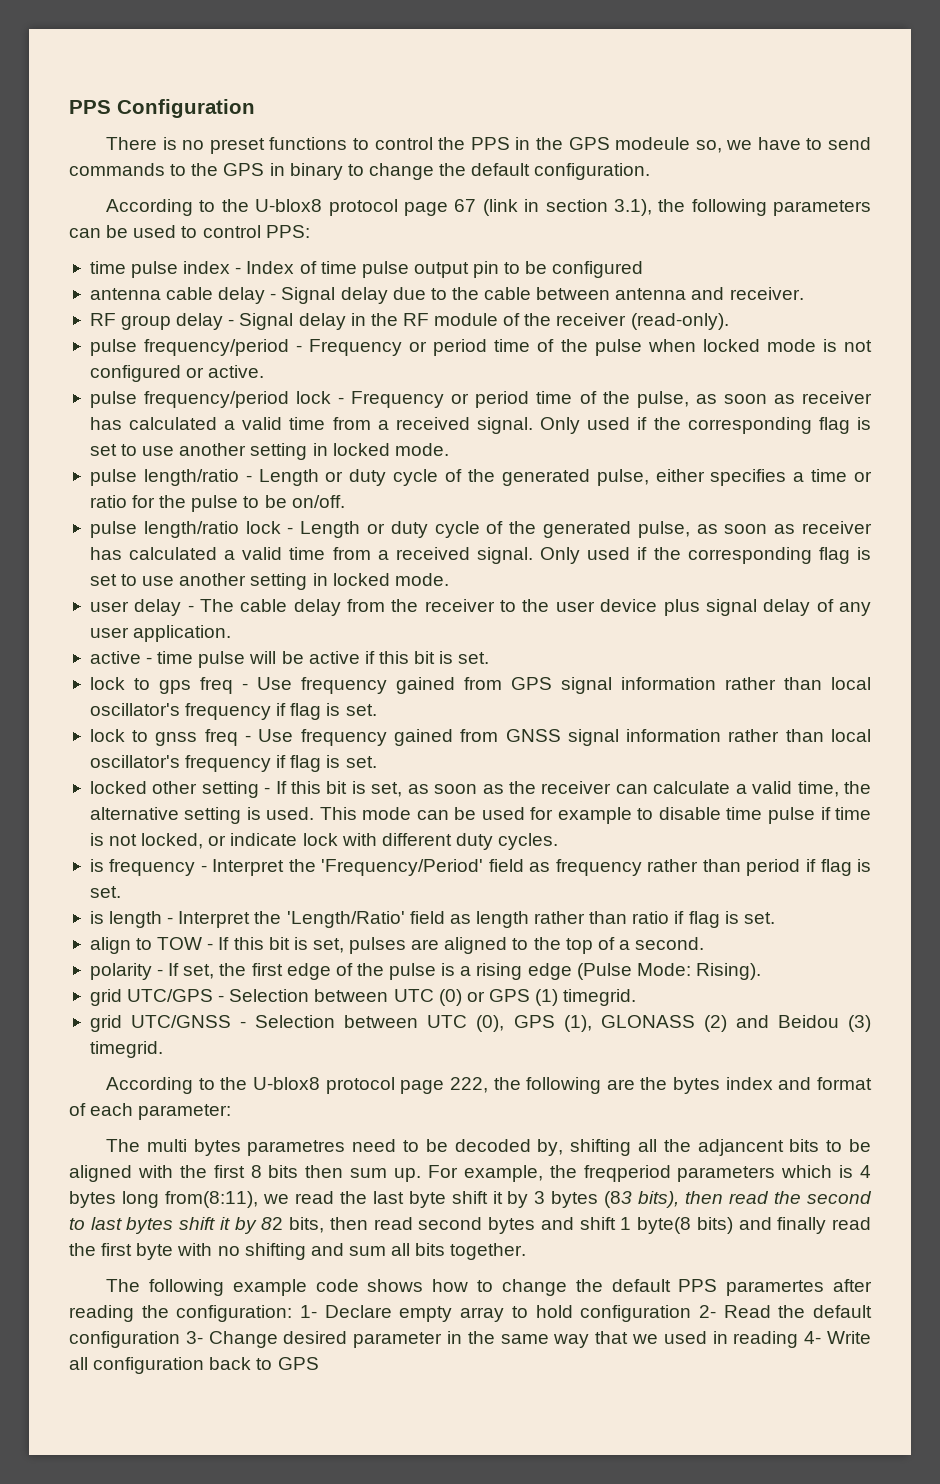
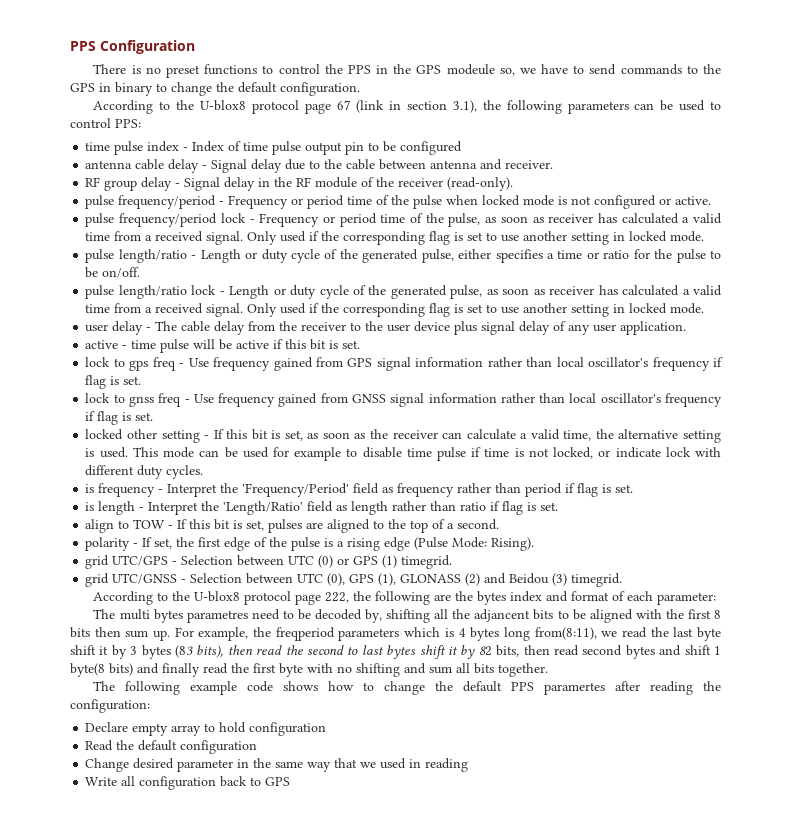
- The following example code shows how to change the default PPS paramertes after reading the configuration: 1- Declare empty array to hold configuration 2- Read the default configuration 3- Change desired parameter in the same way that we used in reading 4- Write all configuration back to GPS
+ The following example code shows how to change the default PPS paramertes after reading the configuration:
+ Declare empty array to hold configuration
+ Read the default configuration
+ Change desired parameter in the same way that we used in reading
+ Write all configuration back to GPS

